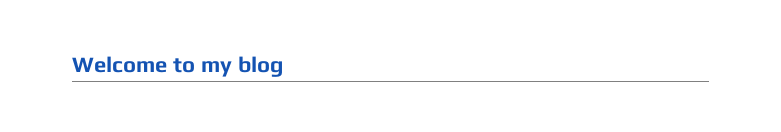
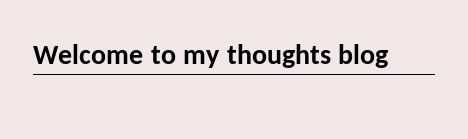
- Welcome to my blog
+ Welcome to my thoughts blog

